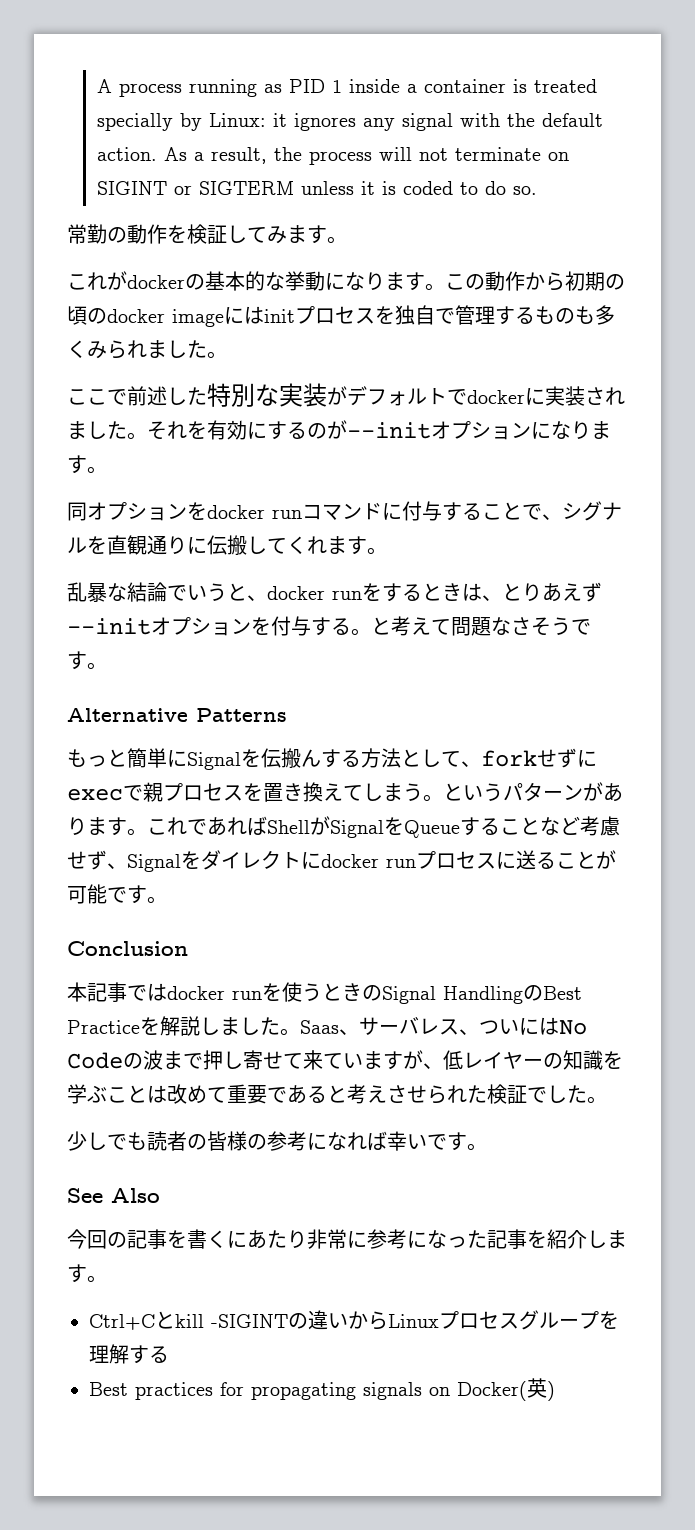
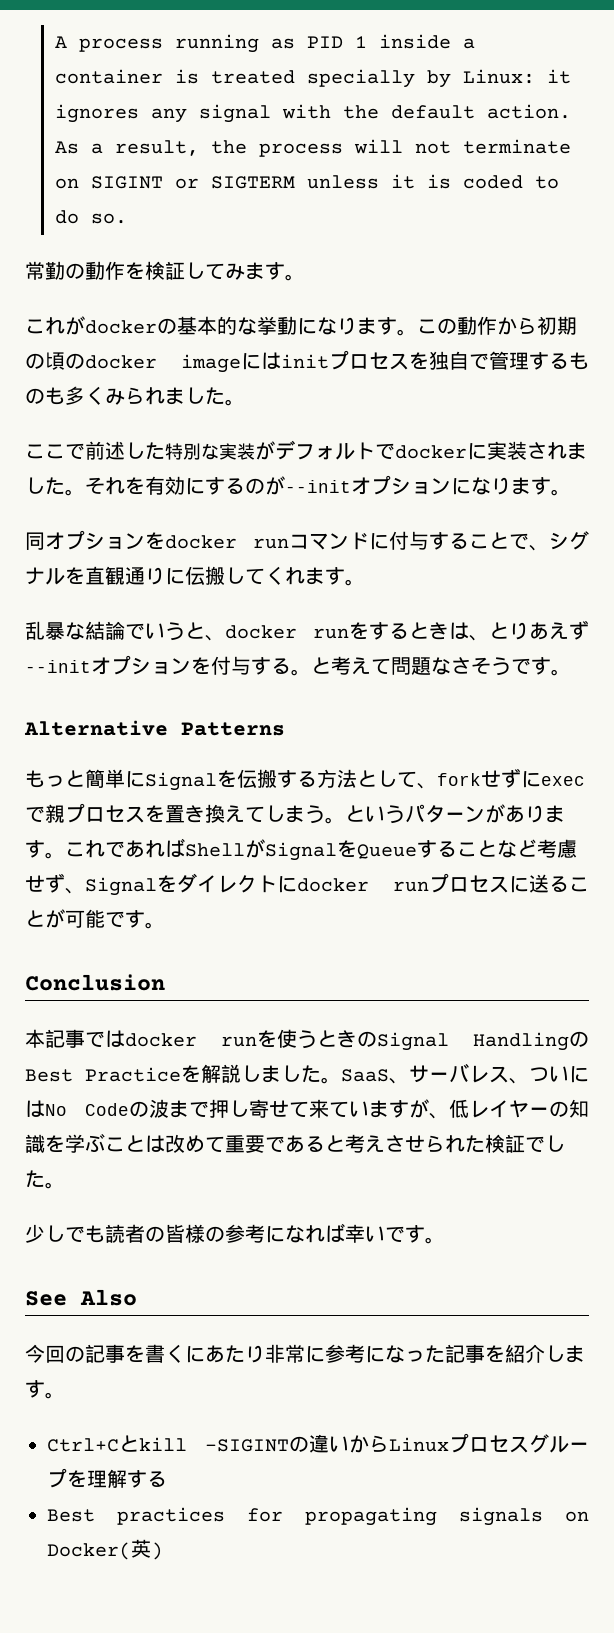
- もっと簡単にSignalを伝搬んする方法として、forkせずにexecで親プロセスを置き換えてしまう。
+ もっと簡単にSignalを伝搬する方法として、forkせずにexecで親プロセスを置き換えてしまう。
- Saas、サーバレス、ついにはNo Codeの波まで押し寄せて来ていますが、低レイヤーの知識を学ぶことは改めて重要であると考えさせられた検証でした。
+ SaaS、サーバレス、ついにはNo Codeの波まで押し寄せて来ていますが、低レイヤーの知識を学ぶことは改めて重要であると考えさせられた検証でした。

